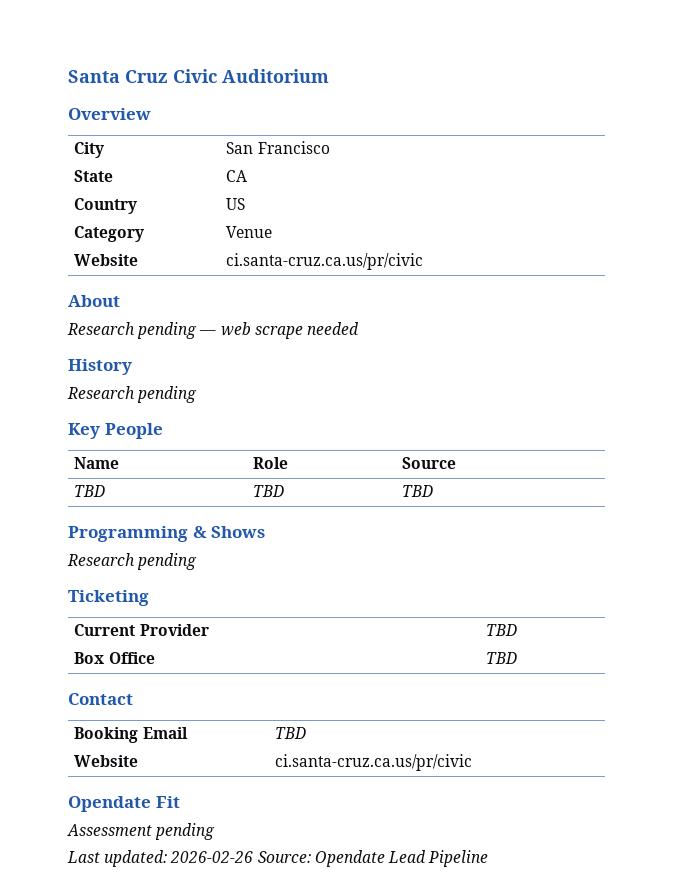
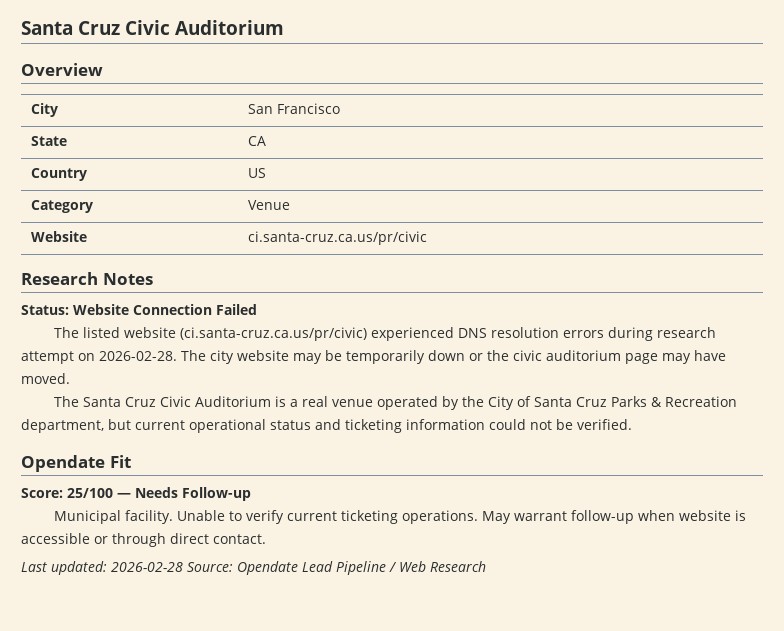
- About
- Research pending — web scrape needed
- History
- Research pending
- Key People
- Name | Role | Source
- TBD | TBD | TBD
- Programming & Shows
- Research pending
- Ticketing
- Current Provider | TBD
- Box Office | TBD
- Contact
- Booking Email | TBD
- Website | ci.santa-cruz.ca.us/pr/civic
+ Research Notes
+ Status: Website Connection Failed
+ The listed website (ci.santa-cruz.ca.us/pr/civic) experienced DNS resolution errors during research attempt on 2026-02-28. The city website may be temporarily down or the civic auditorium page may have moved.
+ The Santa Cruz Civic Auditorium is a real venue operated by the City of Santa Cruz Parks & Recreation department, but current operational status and ticketing information could not be verified.
  Opendate Fit
- Assessment pending
+ Score: 25/100 — Needs Follow-up
+ Municipal facility. Unable to verify current ticketing operations. May warrant follow-up when website is accessible or through direct contact.
- Last updated: 2026-02-26 Source: Opendate Lead Pipeline
+ Last updated: 2026-02-28 Source: Opendate Lead Pipeline / Web Research

